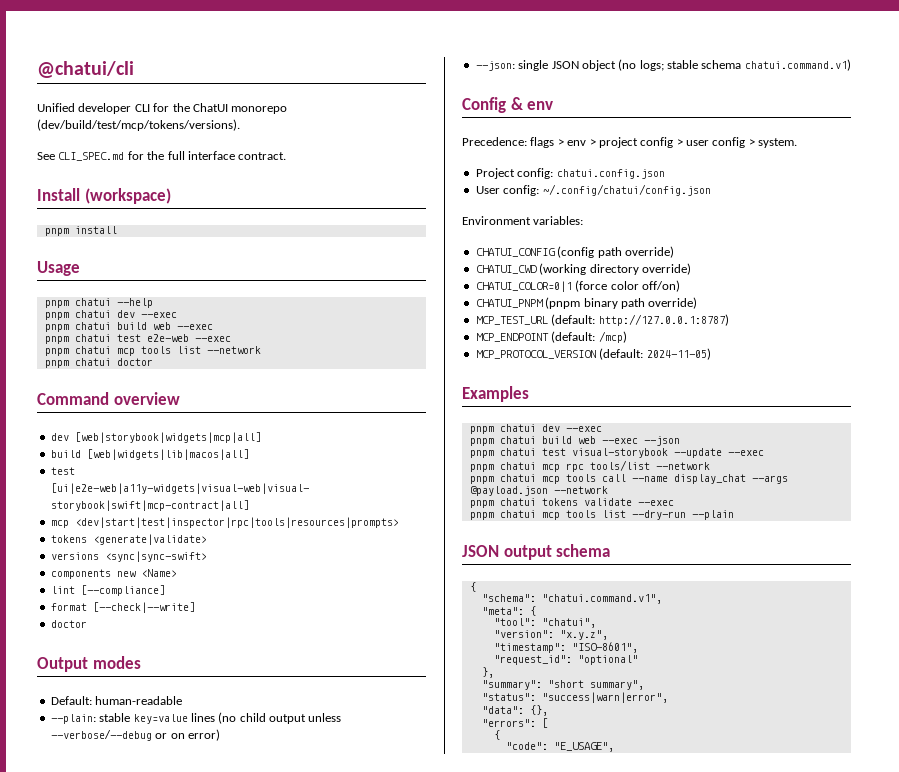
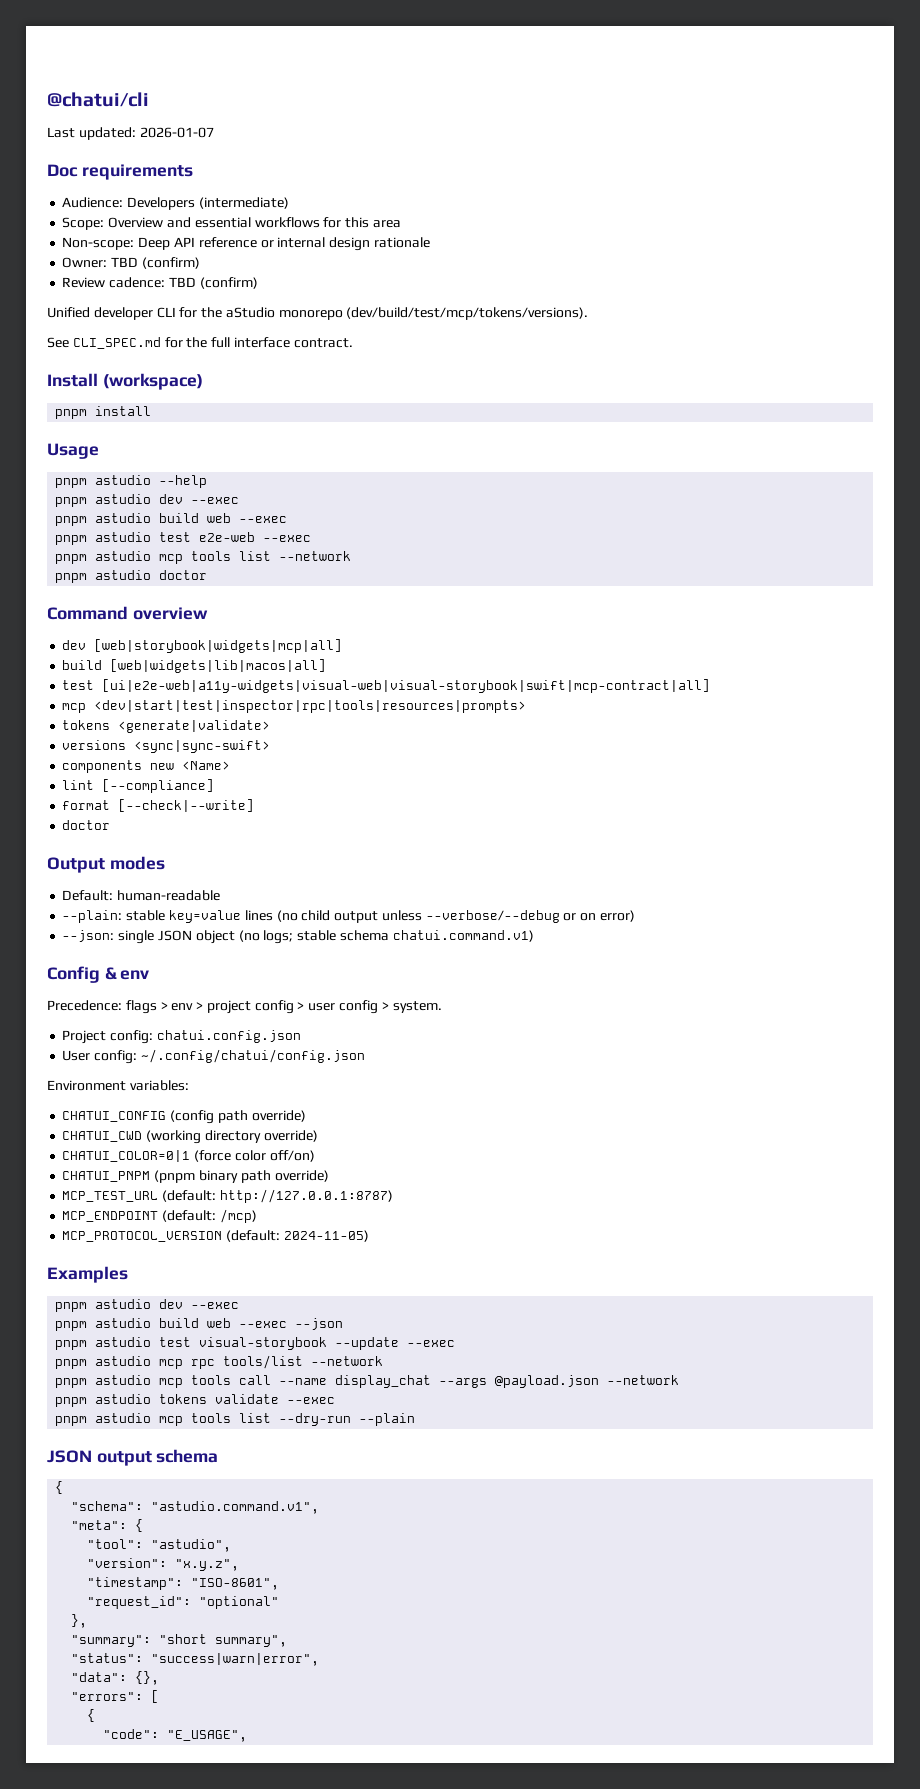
+ Last updated: 2026-01-07
+ Doc requirements
+ Audience: Developers (intermediate)
+ Scope: Overview and essential workflows for this area
+ Non-scope: Deep API reference or internal design rationale
+ Owner: TBD (confirm)
+ Review cadence: TBD (confirm)
- Unified developer CLI for the ChatUI monorepo (dev/build/test/mcp/tokens/versions).
+ Unified developer CLI for the aStudio monorepo (dev/build/test/mcp/tokens/versions).
- pnpm chatui --help
- pnpm chatui dev --exec
- pnpm chatui build web --exec
+ pnpm astudio --help
+ pnpm astudio dev --exec
+ pnpm astudio build web --exec
- pnpm chatui test e2e-web --exec
+ pnpm astudio test e2e-web --exec
- pnpm chatui mcp tools list --network
+ pnpm astudio mcp tools list --network
- pnpm chatui doctor
+ pnpm astudio doctor
  Examples
- pnpm chatui dev --exec
- pnpm chatui build web --exec --json
+ pnpm astudio dev --exec
+ pnpm astudio build web --exec --json
- pnpm chatui test visual-storybook --update --exec
+ pnpm astudio test visual-storybook --update --exec
- pnpm chatui mcp rpc tools/list --network
+ pnpm astudio mcp rpc tools/list --network
- pnpm chatui mcp tools call --name display_chat --args @payload.json --network
+ pnpm astudio mcp tools call --name display_chat --args @payload.json --network
- pnpm chatui tokens validate --exec
+ pnpm astudio tokens validate --exec
- pnpm chatui mcp tools list --dry-run --plain
+ pnpm astudio mcp tools list --dry-run --plain
- "schema": "chatui.command.v1",
+ "schema": "astudio.command.v1",
- "tool": "chatui",
+ "tool": "astudio",

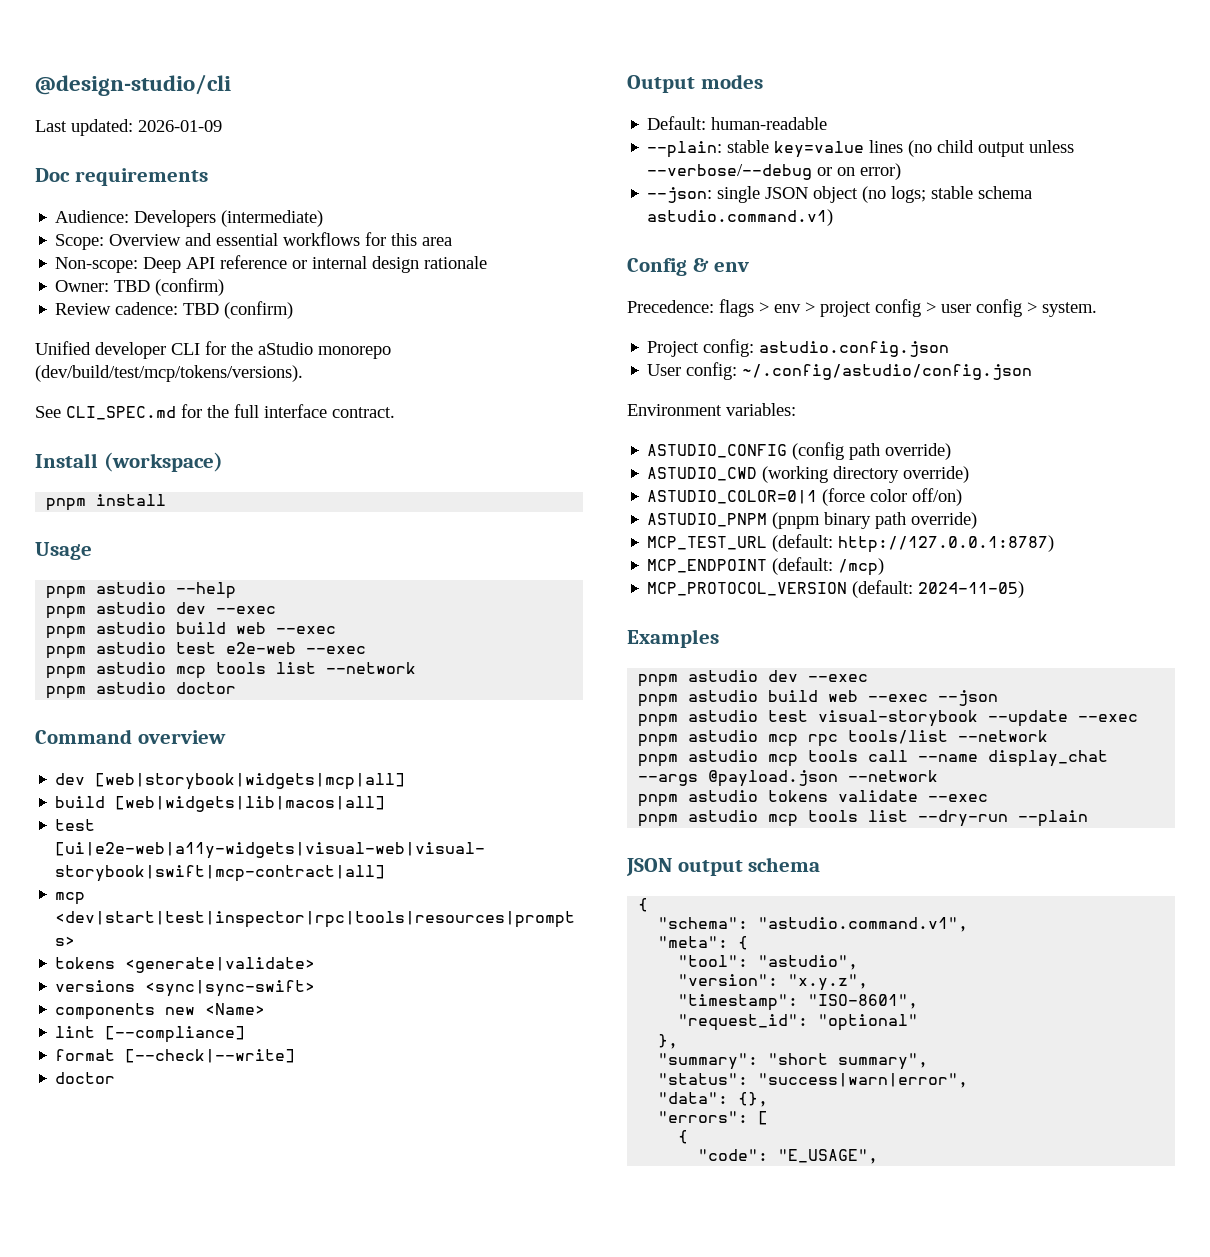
- @chatui/cli
+ @design-studio/cli
- Last updated: 2026-01-07
+ Last updated: 2026-01-09
- --json: single JSON object (no logs; stable schema chatui.command.v1)
+ --json: single JSON object (no logs; stable schema astudio.command.v1)
- Project config: chatui.config.json
+ Project config: astudio.config.json
- User config: ~/.config/chatui/config.json
+ User config: ~/.config/astudio/config.json
- CHATUI_CONFIG (config path override)
+ ASTUDIO_CONFIG (config path override)
- CHATUI_CWD (working directory override)
+ ASTUDIO_CWD (working directory override)
- CHATUI_COLOR=0|1 (force color off/on)
+ ASTUDIO_COLOR=0|1 (force color off/on)
- CHATUI_PNPM (pnpm binary path override)
+ ASTUDIO_PNPM (pnpm binary path override)

